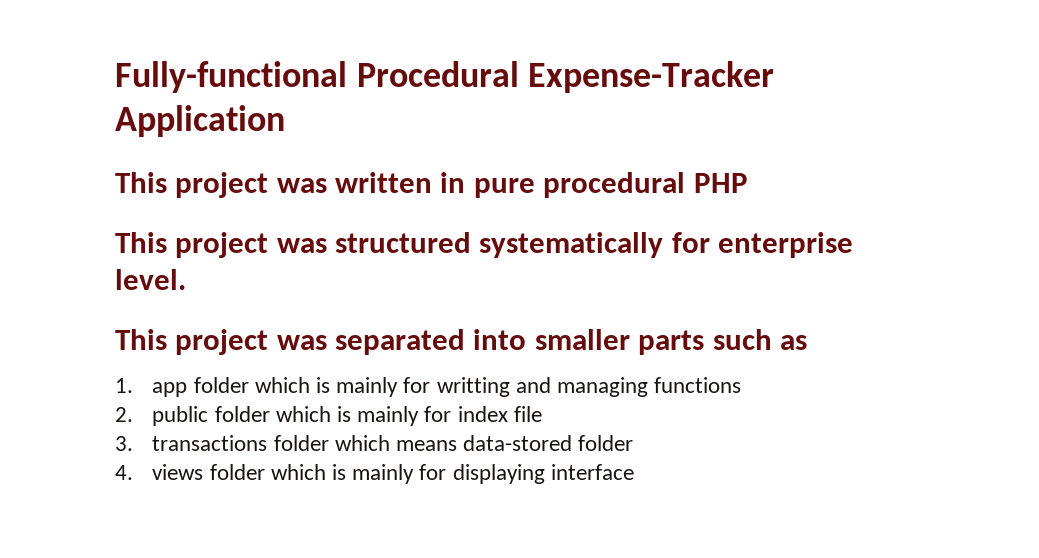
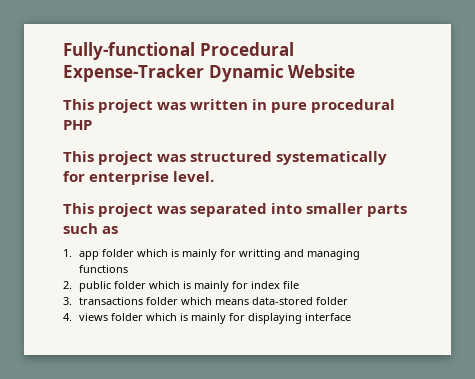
- Fully-functional Procedural Expense-Tracker Application
+ Fully-functional Procedural Expense-Tracker Dynamic Website

